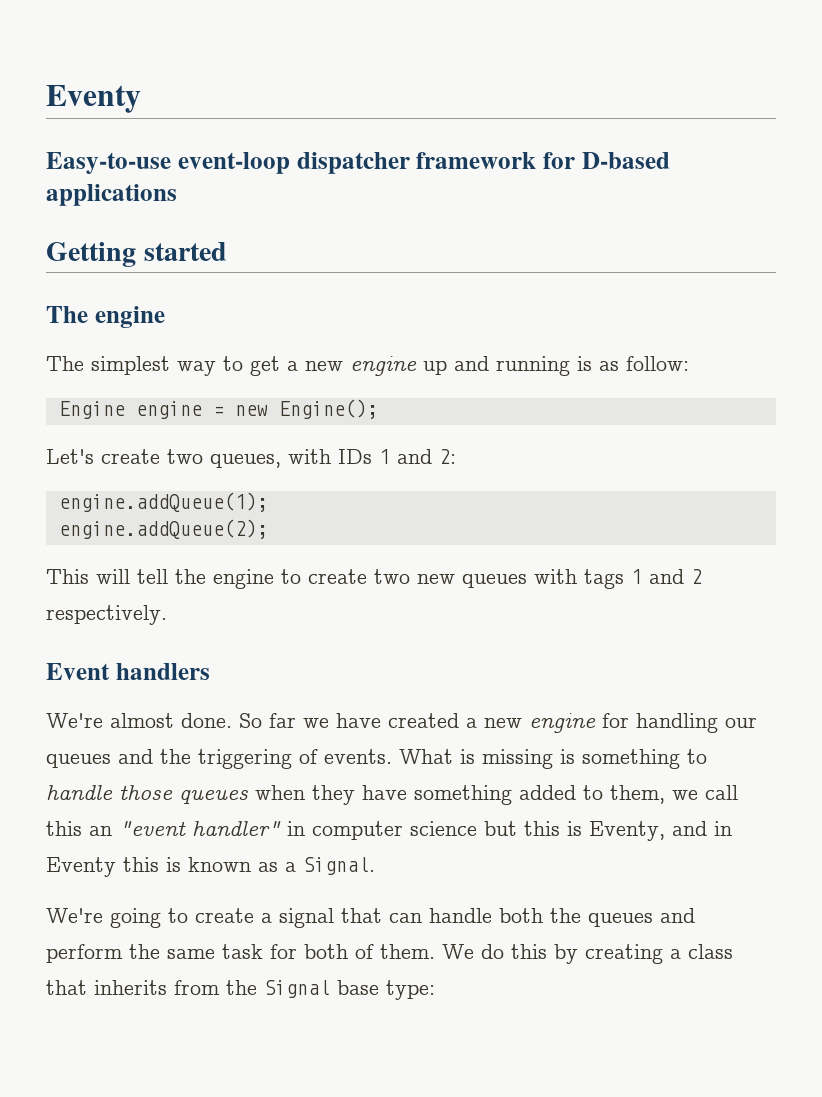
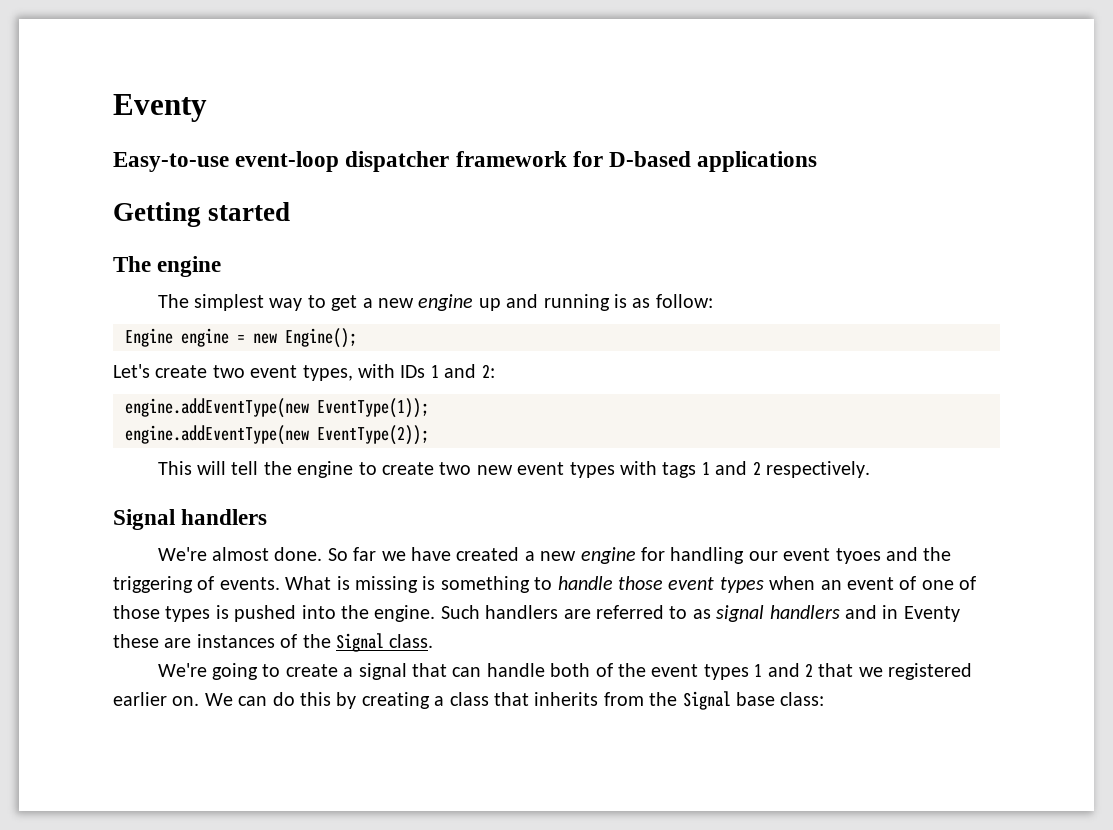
- Let's create two queues, with IDs 1 and 2:
+ Let's create two event types, with IDs 1 and 2:
- engine.addQueue(1);
- engine.addQueue(2);
+ engine.addEventType(new EventType(1));
+ engine.addEventType(new EventType(2));
- This will tell the engine to create two new queues with tags 1 and 2 respectively.
+ This will tell the engine to create two new event types with tags 1 and 2 respectively.
- Event handlers
+ Signal handlers
- So far we have created a new engine for handling our queues and the triggering of events.
+ So far we have created a new engine for handling our event tyoes and the triggering of events.
- What is missing is something to handle those queues when they have something added to them, we call this an "event handler" in computer science but this is Eventy, and in Eventy this is known as a Signal.
+ What is missing is something to handle those event types when an event of one of those types is pushed into the engine. Such handlers are referred to as signal handlers and in Eventy these are instances of the Signal class.
- We're going to create a signal that can handle both the queues and perform the same task for both of them. We do this by creating a class that inherits from the Signal base type:
+ We're going to create a signal that can handle both of the event types 1 and 2 that we registered earlier on. We can do this by creating a class that inherits from the Signal base class:

